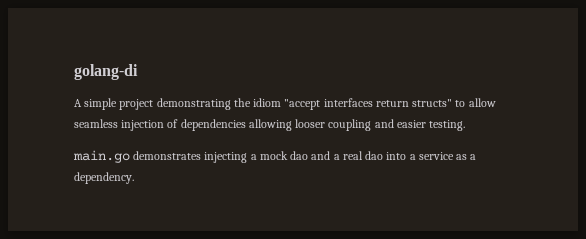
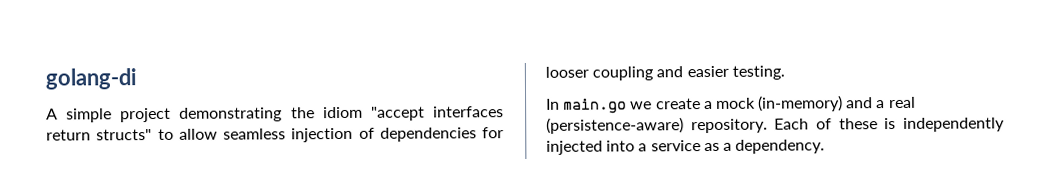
- A simple project demonstrating the idiom "accept interfaces return structs" to allow seamless injection of dependencies allowing looser coupling and easier testing.
+ A simple project demonstrating the idiom "accept interfaces return structs" to allow seamless injection of dependencies for looser coupling and easier testing.
- main.go demonstrates injecting a mock dao and a real dao into a service as a dependency.
+ In main.go we create a mock (in-memory) and a real (persistence-aware) repository. Each of these is independently injected into a service as a dependency.

